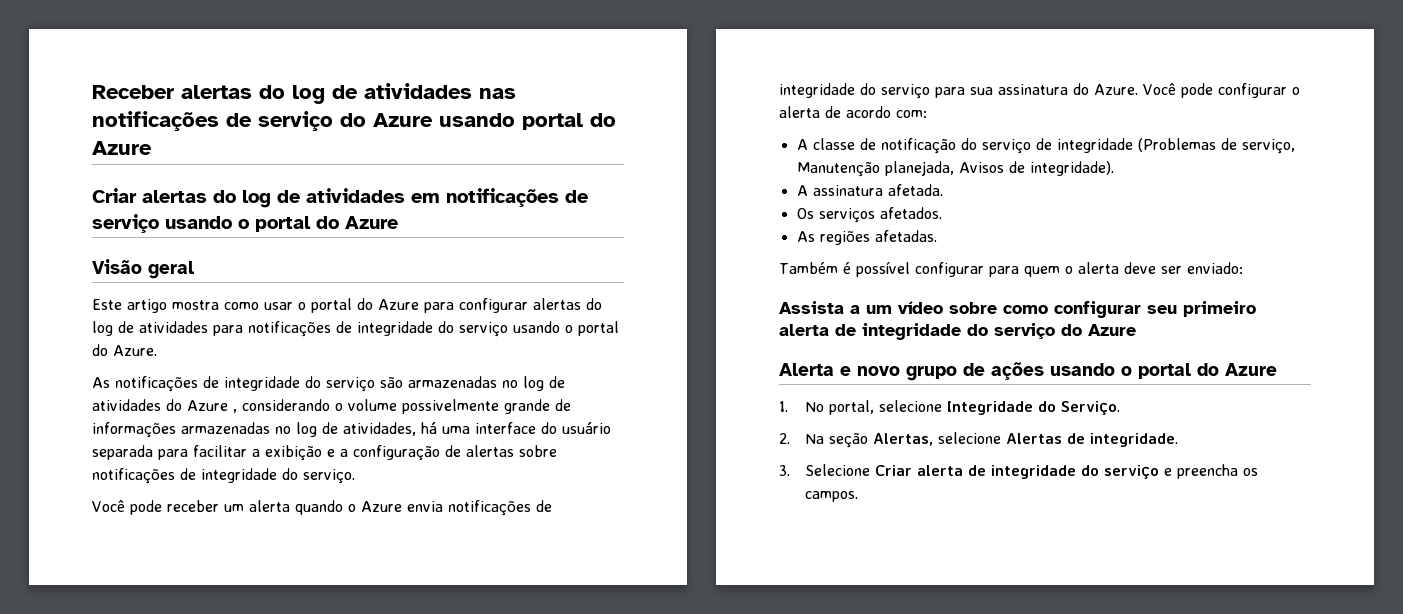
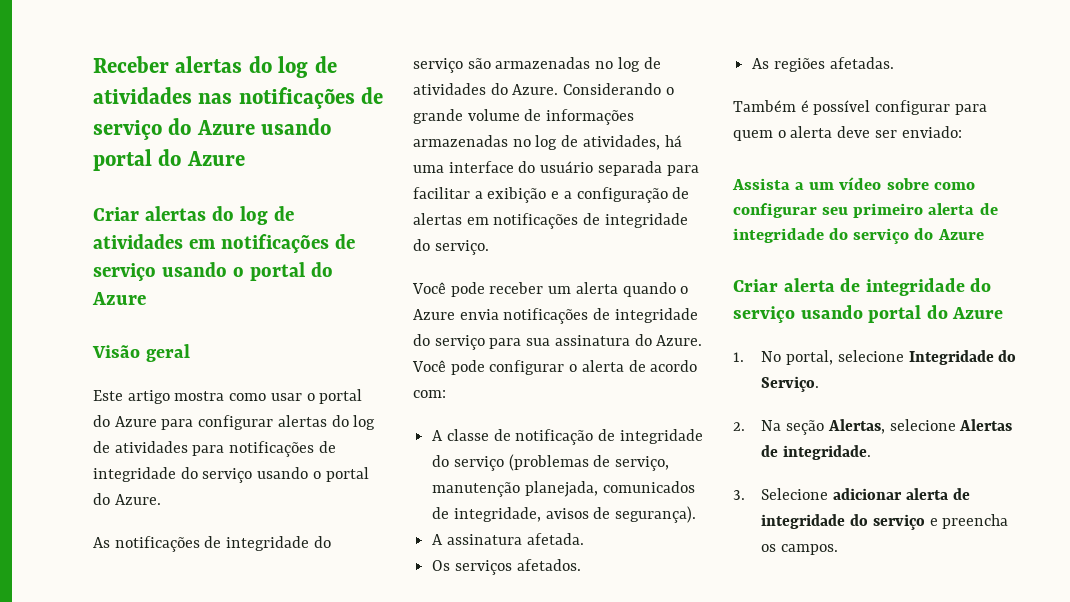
- As notificações de integridade do serviço são armazenadas no log de atividades do Azure , considerando o volume possivelmente grande de informações armazenadas no log de atividades, há uma interface do usuário separada para facilitar a exibição e a configuração de alertas sobre notificações de integridade do serviço.
+ As notificações de integridade do serviço são armazenadas no log de atividades do Azure. Considerando o grande volume de informações armazenadas no log de atividades, há uma interface do usuário separada para facilitar a exibição e a configuração de alertas em notificações de integridade do serviço.
- A classe de notificação do serviço de integridade (Problemas de serviço, Manutenção planejada, Avisos de integridade).
+ A classe de notificação de integridade do serviço (problemas de serviço, manutenção planejada, comunicados de integridade, avisos de segurança).
- Alerta e novo grupo de ações usando o portal do Azure
+ Criar alerta de integridade do serviço usando portal do Azure
- 3. Selecione Criar alerta de integridade do serviço e preencha os campos.
+ 3. Selecione adicionar alerta de integridade do serviço e preencha os campos.

